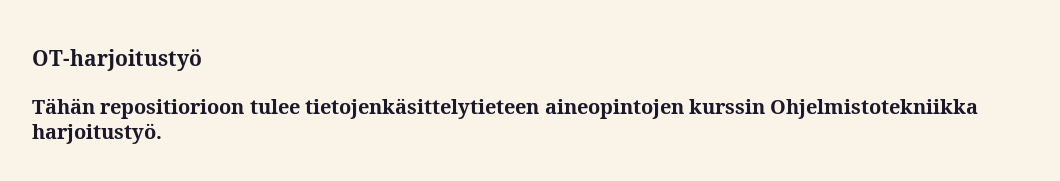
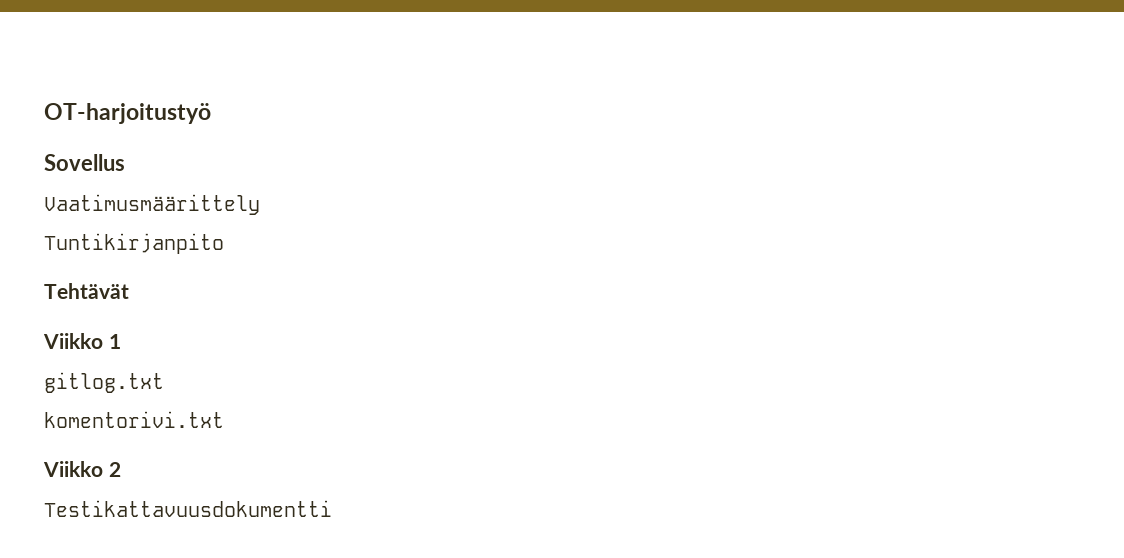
- Tähän repositiorioon tulee tietojenkäsittelytieteen aineopintojen kurssin Ohjelmistotekniikka harjoitustyö.
+ Sovellus
+ Vaatimusmäärittely
+ Tuntikirjanpito
+ Tehtävät
+ Viikko 1
+ gitlog.txt
+ komentorivi.txt
+ Viikko 2
+ Testikattavuusdokumentti

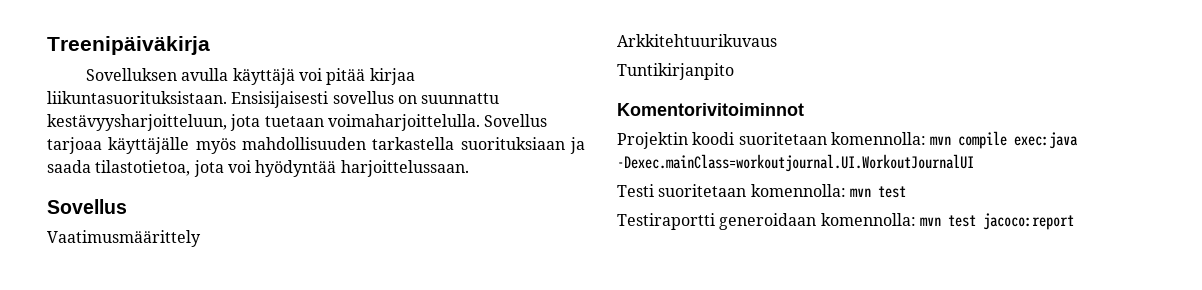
- OT-harjoitustyö
+ Treenipäiväkirja
+ Sovelluksen avulla käyttäjä voi pitää kirjaa liikuntasuorituksistaan. Ensisijaisesti sovellus on suunnattu kestävyysharjoitteluun, jota tuetaan voimaharjoittelulla. Sovellus tarjoaa käyttäjälle myös mahdollisuuden tarkastella suorituksiaan ja saada tilastotietoa, jota voi hyödyntää harjoittelussaan.
+ Arkkitehtuurikuvaus
- Tehtävät
- Viikko 1
- gitlog.txt
- komentorivi.txt
- Viikko 2
- Testikattavuusdokumentti
+ Komentorivitoiminnot
+ Projektin koodi suoritetaan komennolla: mvn compile exec:java -Dexec.mainClass=workoutjournal.UI.WorkoutJournalUI
+ Testi suoritetaan komennolla: mvn test
+ Testiraportti generoidaan komennolla: mvn test jacoco:report

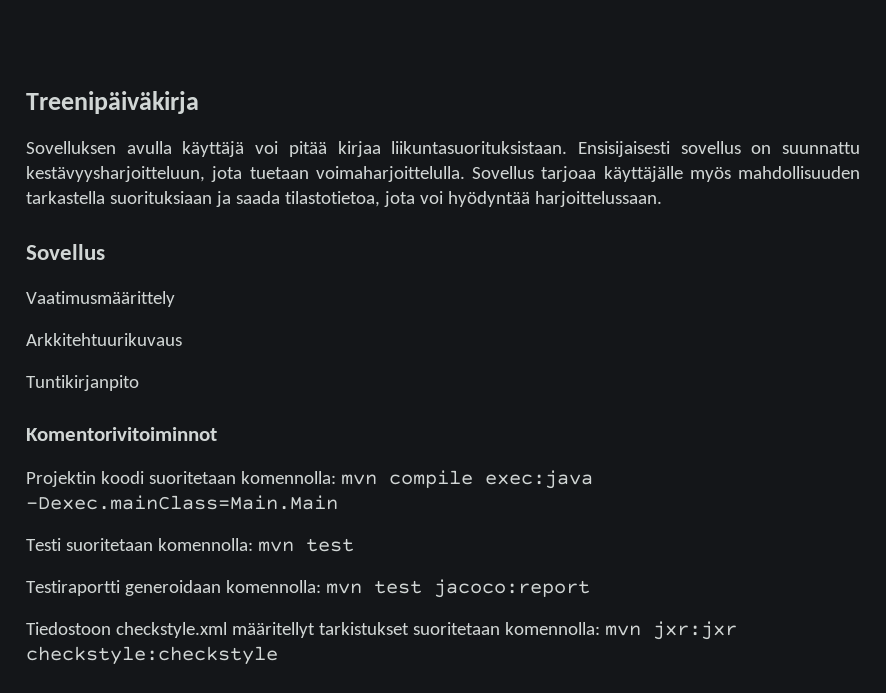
- Projektin koodi suoritetaan komennolla: mvn compile exec:java -Dexec.mainClass=workoutjournal.UI.WorkoutJournalUI
+ Projektin koodi suoritetaan komennolla: mvn compile exec:java -Dexec.mainClass=Main.Main
+ Tiedostoon checkstyle.xml määritellyt tarkistukset suoritetaan komennolla: mvn jxr:jxr checkstyle:checkstyle

